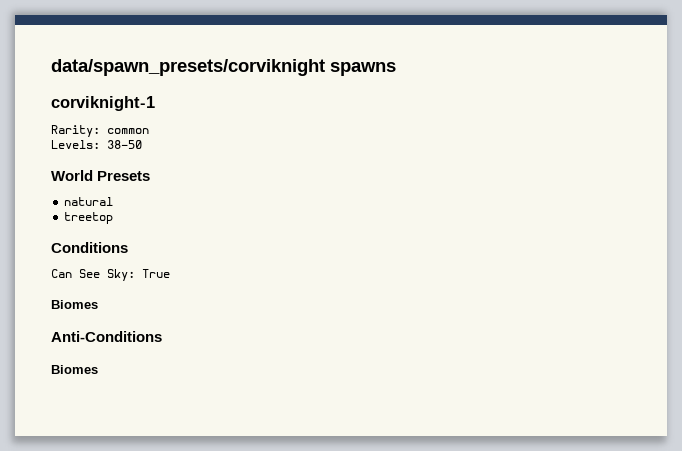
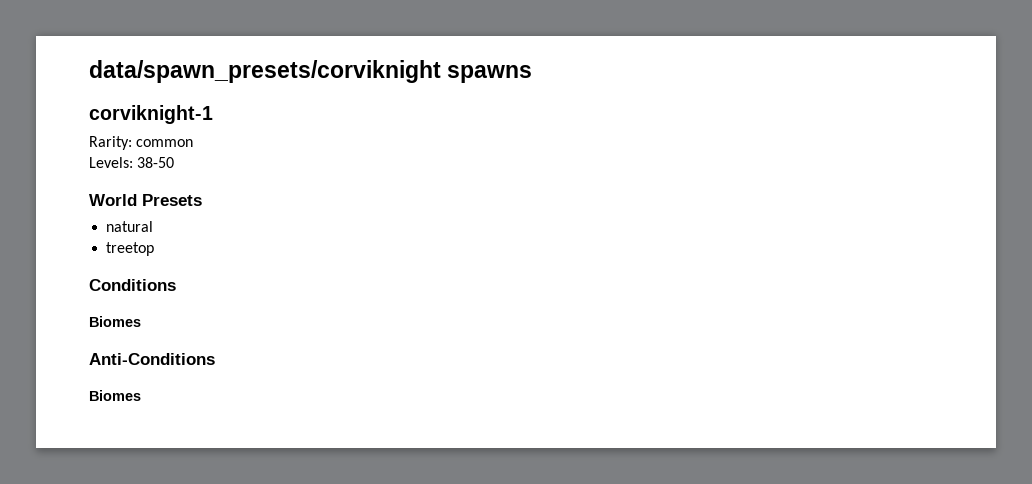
- Can See Sky: True

